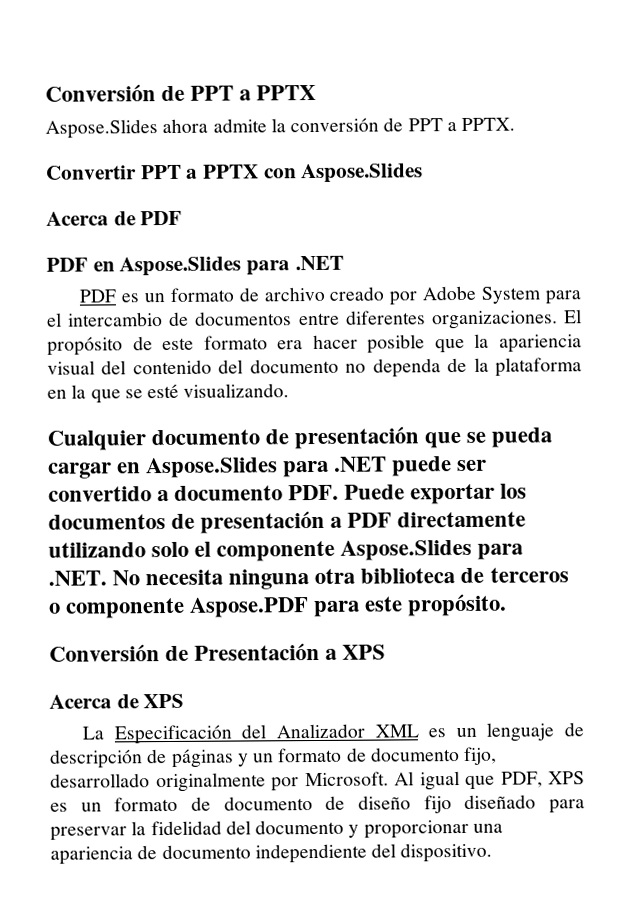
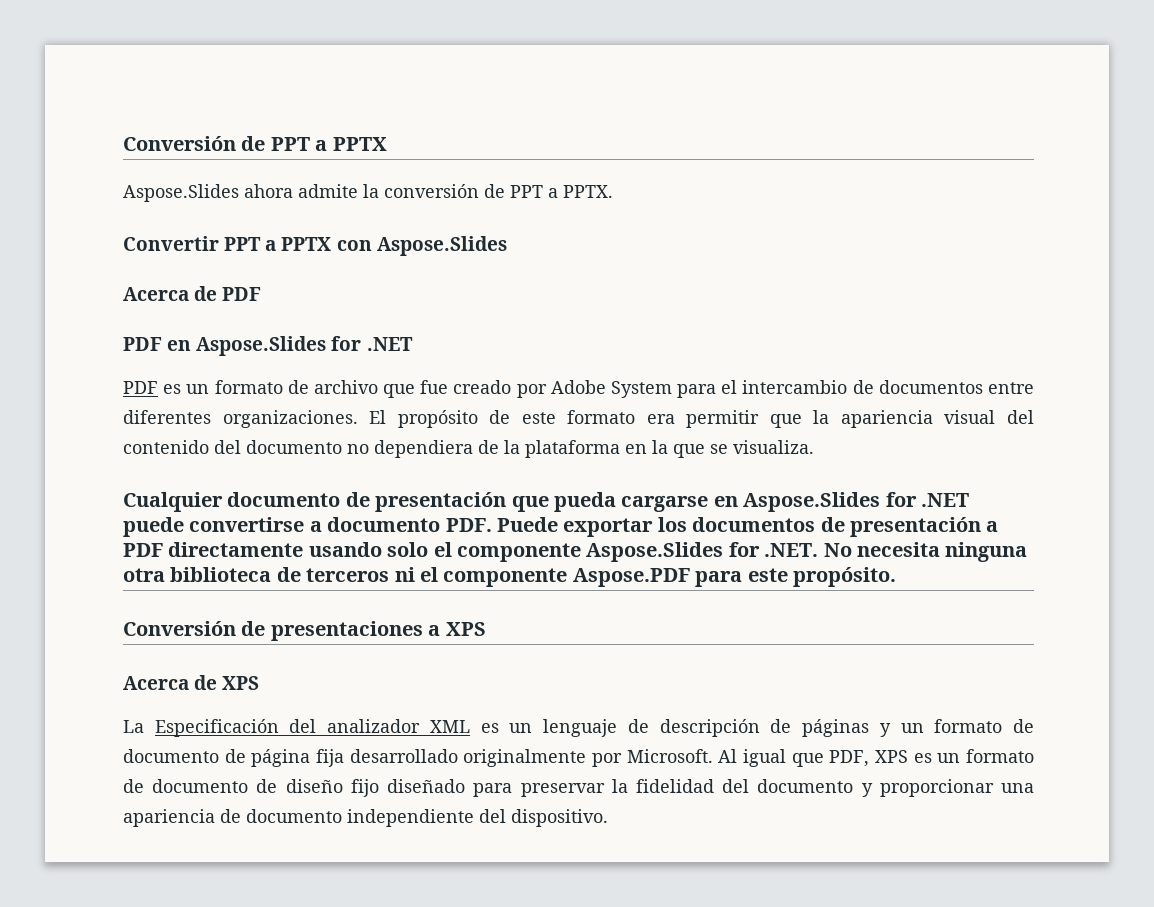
- PDF en Aspose.Slides para .NET
+ PDF en Aspose.Slides for .NET
- PDF es un formato de archivo creado por Adobe System para el intercambio de documentos entre diferentes organizaciones.
+ PDF es un formato de archivo que fue creado por Adobe System para el intercambio de documentos entre diferentes organizaciones.
- El propósito de este formato era hacer posible que la apariencia visual del contenido del documento no dependa de la plataforma en la que se esté visualizando.
+ El propósito de este formato era permitir que la apariencia visual del contenido del documento no dependiera de la plataforma en la que se visualiza.
- Cualquier documento de presentación que se pueda cargar en Aspose.Slides para .NET puede ser convertido a documento PDF. Puede exportar los documentos de presentación a PDF directamente utilizando solo el componente Aspose.Slides para .NET. No necesita ninguna otra biblioteca de terceros o componente Aspose.PDF para este propósito.
+ Cualquier documento de presentación que pueda cargarse en Aspose.Slides for .NET puede convertirse a documento PDF. Puede exportar los documentos de presentación a PDF directamente usando solo el componente Aspose.Slides for .NET. No necesita ninguna otra biblioteca de terceros ni el componente Aspose.PDF para este propósito.
- Conversión de Presentación a XPS
+ Conversión de presentaciones a XPS
- La Especificación del Analizador XML es un lenguaje de descripción de páginas y un formato de documento fijo, desarrollado originalmente por Microsoft.
+ La Especificación del analizador XML es un lenguaje de descripción de páginas y un formato de documento de página fija desarrollado originalmente por Microsoft.

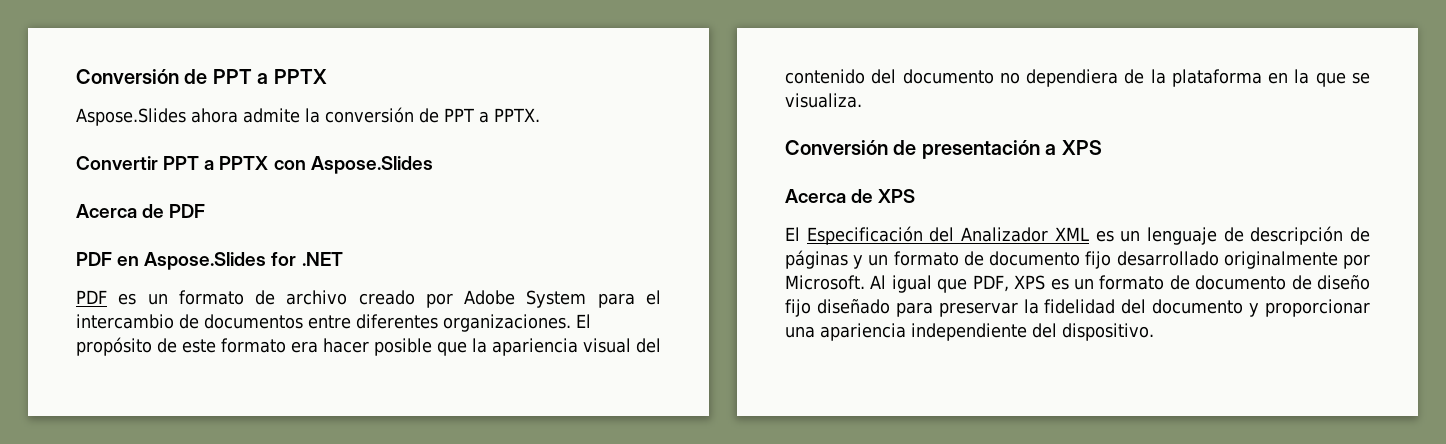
- PDF es un formato de archivo que fue creado por Adobe System para el intercambio de documentos entre diferentes organizaciones.
+ PDF es un formato de archivo creado por Adobe System para el intercambio de documentos entre diferentes organizaciones.
- El propósito de este formato era permitir que la apariencia visual del contenido del documento no dependiera de la plataforma en la que se visualiza.
+ El propósito de este formato era hacer posible que la apariencia visual del contenido del documento no dependiera de la plataforma en la que se visualiza.
- Cualquier documento de presentación que pueda cargarse en Aspose.Slides for .NET puede convertirse a documento PDF. Puede exportar los documentos de presentación a PDF directamente usando solo el componente Aspose.Slides for .NET. No necesita ninguna otra biblioteca de terceros ni el componente Aspose.PDF para este propósito.
- Conversión de presentaciones a XPS
+ Conversión de presentación a XPS
- La Especificación del analizador XML es un lenguaje de descripción de páginas y un formato de documento de página fija desarrollado originalmente por Microsoft.
+ El Especificación del Analizador XML es un lenguaje de descripción de páginas y un formato de documento fijo desarrollado originalmente por Microsoft.
- Al igual que PDF, XPS es un formato de documento de diseño fijo diseñado para preservar la fidelidad del documento y proporcionar una apariencia de documento independiente del dispositivo.
+ Al igual que PDF, XPS es un formato de documento de diseño fijo diseñado para preservar la fidelidad del documento y proporcionar una apariencia independiente del dispositivo.

